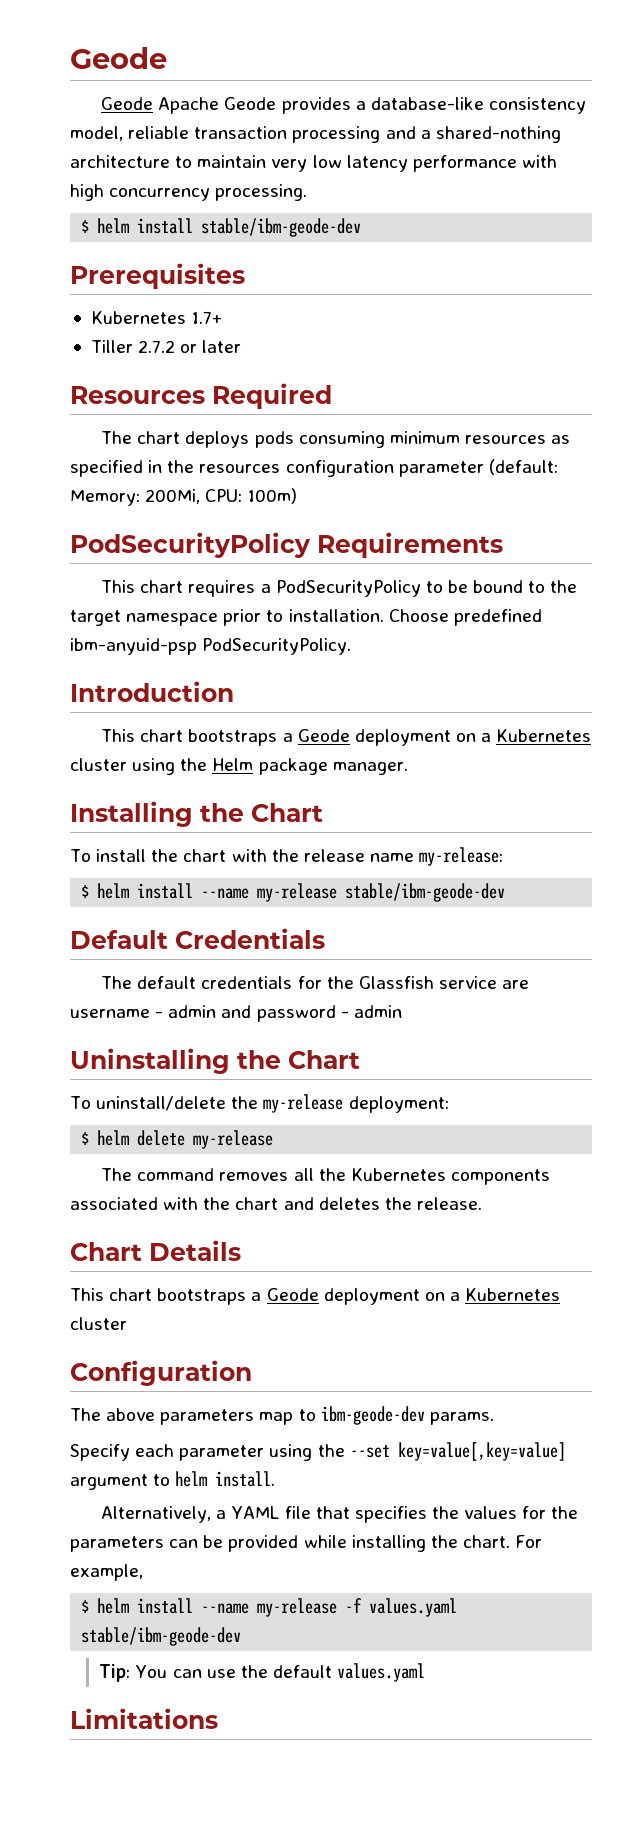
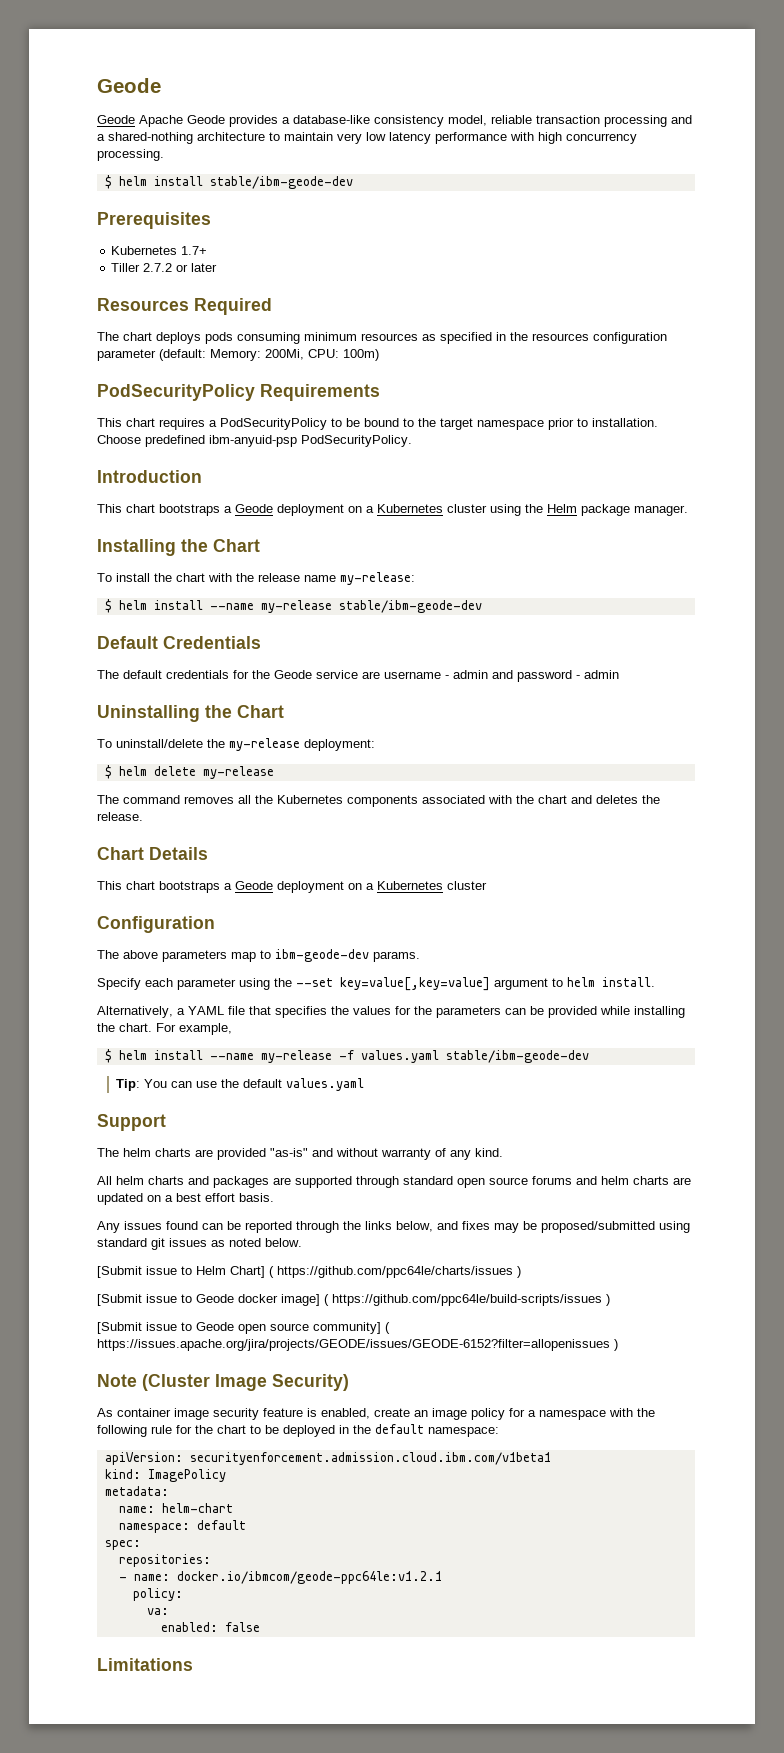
- The default credentials for the Glassfish service are username - admin and password - admin
+ The default credentials for the Geode service are username - admin and password - admin
+ Support
+ The helm charts are provided "as-is" and without warranty of any kind.
+ All helm charts and packages are supported through standard open source forums and helm charts are updated on a best effort basis.
+ Any issues found can be reported through the links below, and fixes may be proposed/submitted using standard git issues as noted below.
+ [Submit issue to Helm Chart] ( https://github.com/ppc64le/charts/issues )
+ [Submit issue to Geode docker image] ( https://github.com/ppc64le/build-scripts/issues )
+ [Submit issue to Geode open source community] ( https://issues.apache.org/jira/projects/GEODE/issues/GEODE-6152?filter=allopenissues )
+ Note (Cluster Image Security)
+ As container image security feature is enabled, create an image policy for a namespace with the following rule for the chart to be deployed in the default namespace:
+ apiVersion: securityenforcement.admission.cloud.ibm.com/v1beta1
+ kind: ImagePolicy
+ metadata:
+ name: helm-chart
+ namespace: default
+ spec:
+ repositories:
+ - name: docker.io/ibmcom/geode-ppc64le:v1.2.1
+ policy:
+ va:
+ enabled: false

